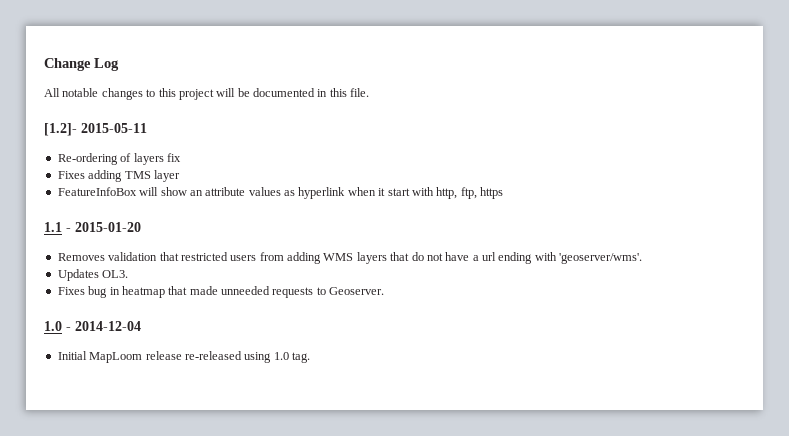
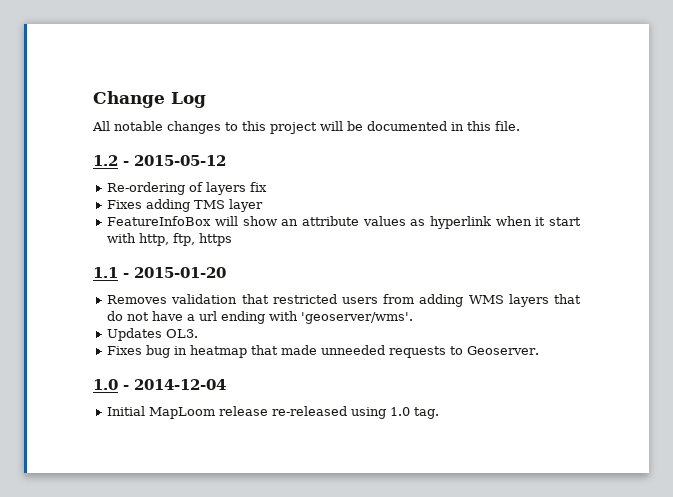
- [1.2]- 2015-05-11
+ 1.2 - 2015-05-12

